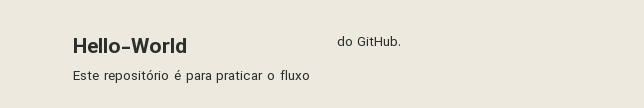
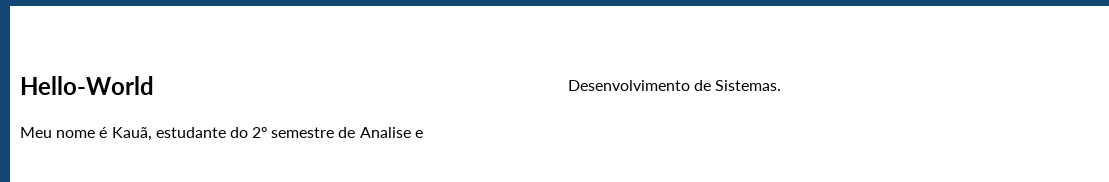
- Este repositório é para praticar o fluxo do GitHub.
+ Meu nome é Kauã, estudante do 2º semestre de Analise e Desenvolvimento de Sistemas.

